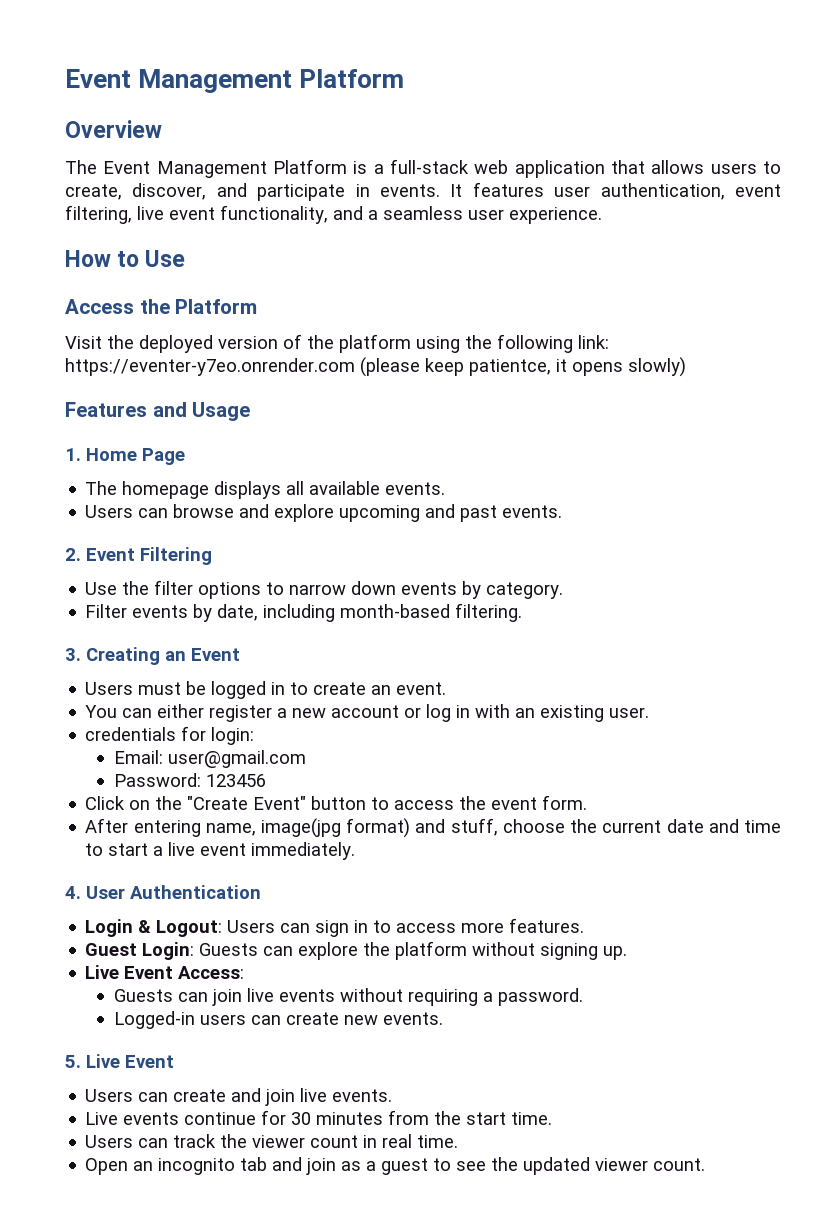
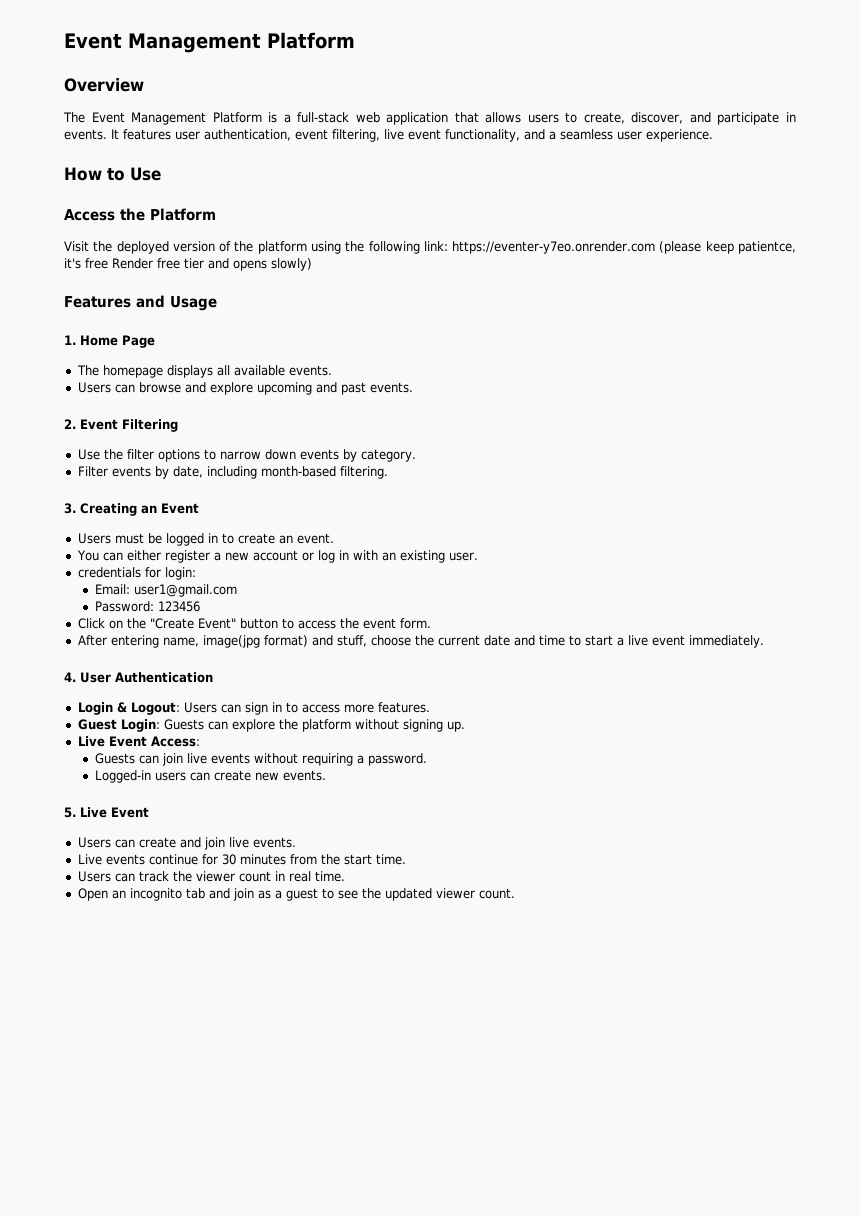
- Visit the deployed version of the platform using the following link: https://eventer-y7eo.onrender.com (please keep patientce, it opens slowly)
+ Visit the deployed version of the platform using the following link: https://eventer-y7eo.onrender.com (please keep patientce, it's free Render free tier and opens slowly)
- Email: user@gmail.com
+ Email: user1@gmail.com

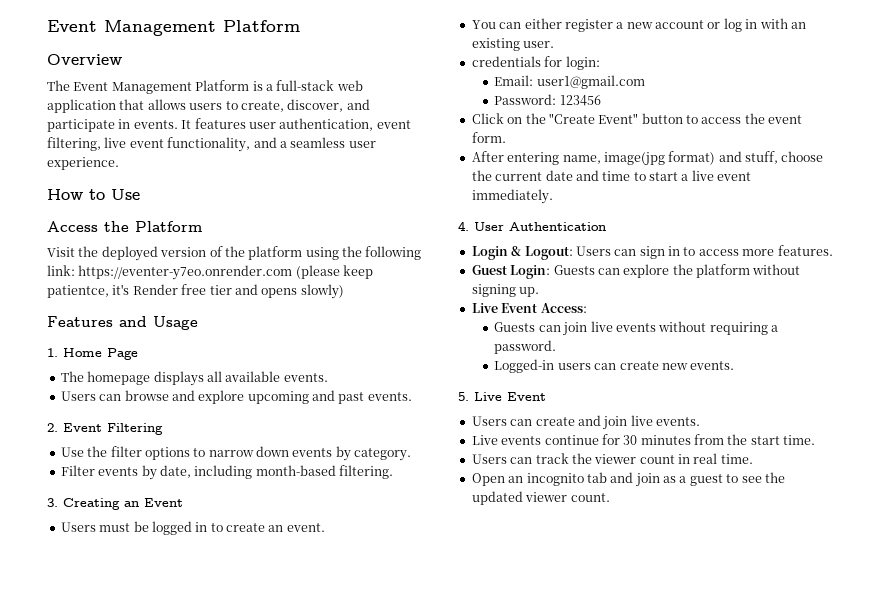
- Visit the deployed version of the platform using the following link: https://eventer-y7eo.onrender.com (please keep patientce, it's free Render free tier and opens slowly)
+ Visit the deployed version of the platform using the following link: https://eventer-y7eo.onrender.com (please keep patientce, it's Render free tier and opens slowly)

